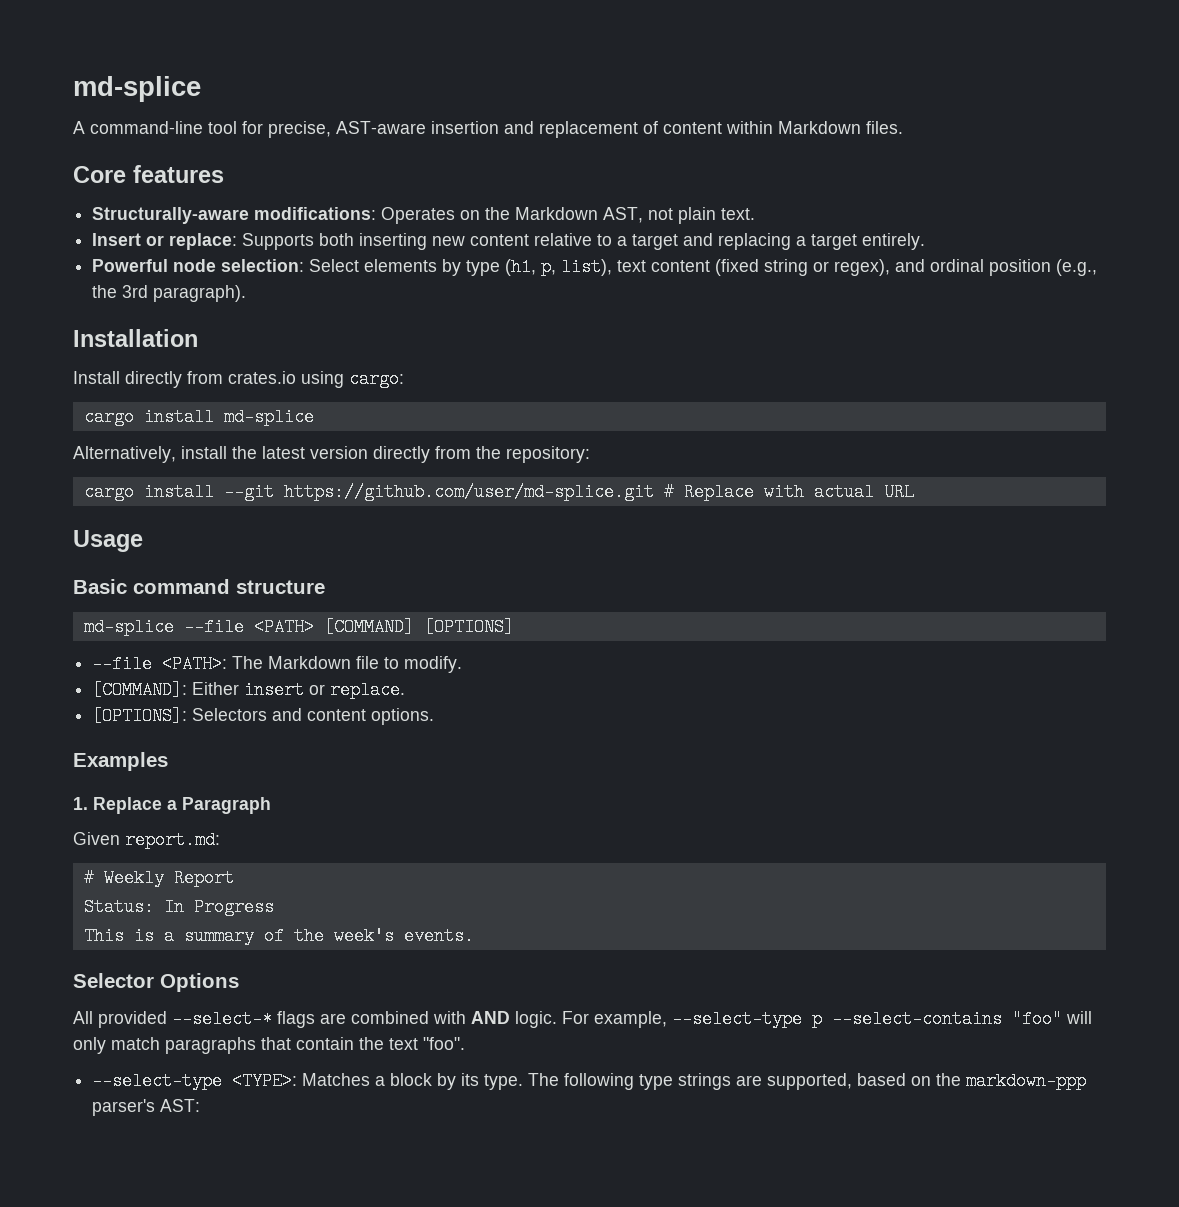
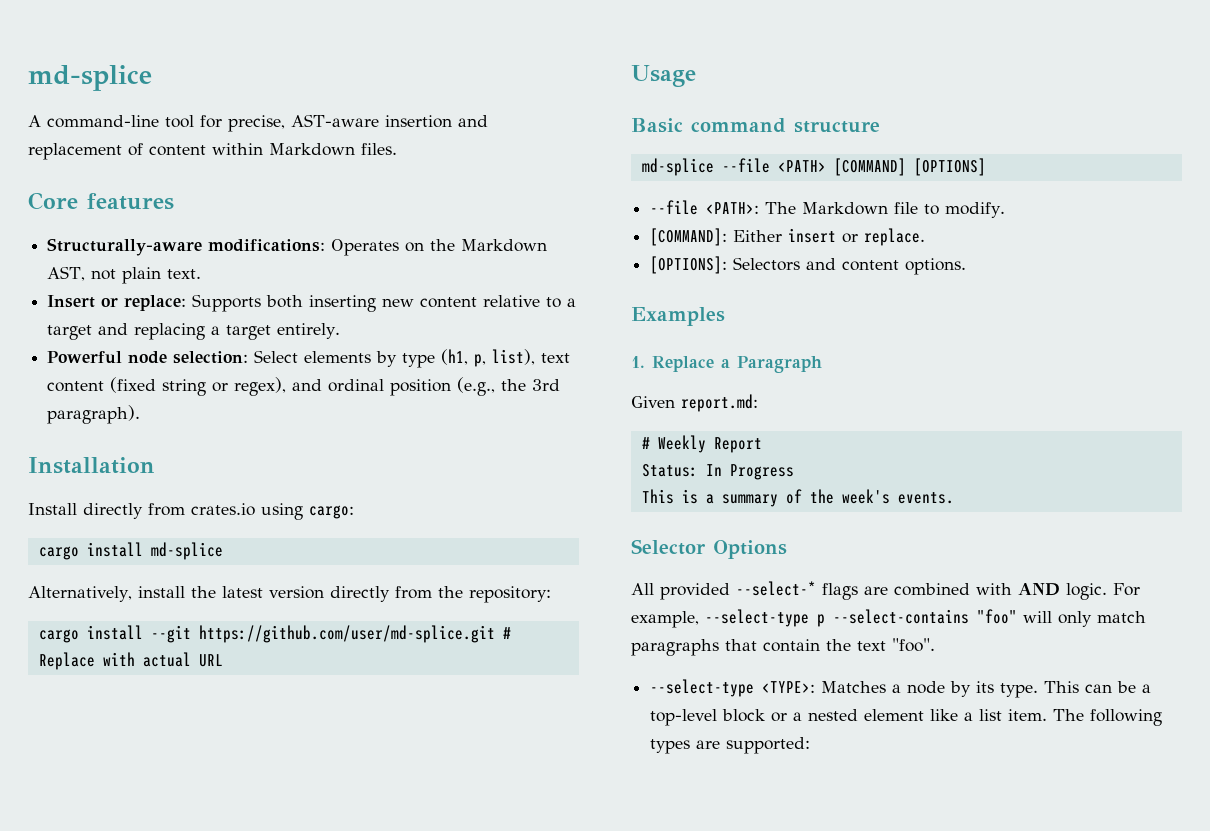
- --select-type <TYPE>: Matches a block by its type.
+ --select-type <TYPE>: Matches a node by its type.
- The following type strings are supported, based on the markdown-ppp parser's AST:
+ This can be a top-level block or a nested element like a list item. The following types are supported:

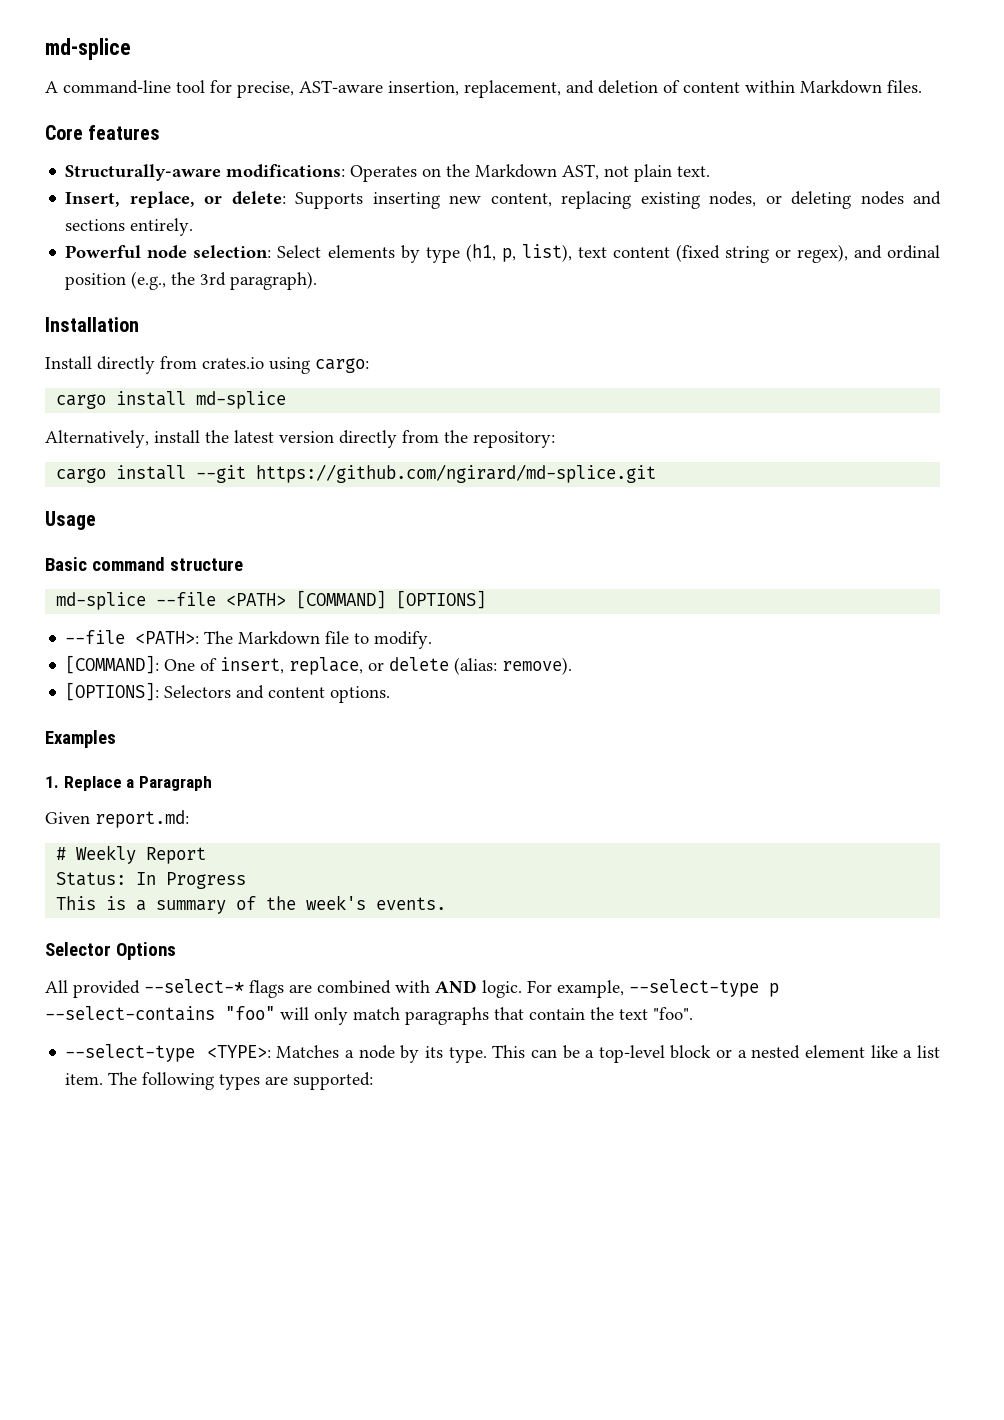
- A command-line tool for precise, AST-aware insertion and replacement of content within Markdown files.
+ A command-line tool for precise, AST-aware insertion, replacement, and deletion of content within Markdown files.
- Insert or replace: Supports both inserting new content relative to a target and replacing a target entirely.
+ Insert, replace, or delete: Supports inserting new content, replacing existing nodes, or deleting nodes and sections entirely.
- cargo install --git https://github.com/user/md-splice.git # Replace with actual URL
+ cargo install --git https://github.com/ngirard/md-splice.git
- [COMMAND]: Either insert or replace.
+ [COMMAND]: One of insert, replace, or delete (alias: remove).

